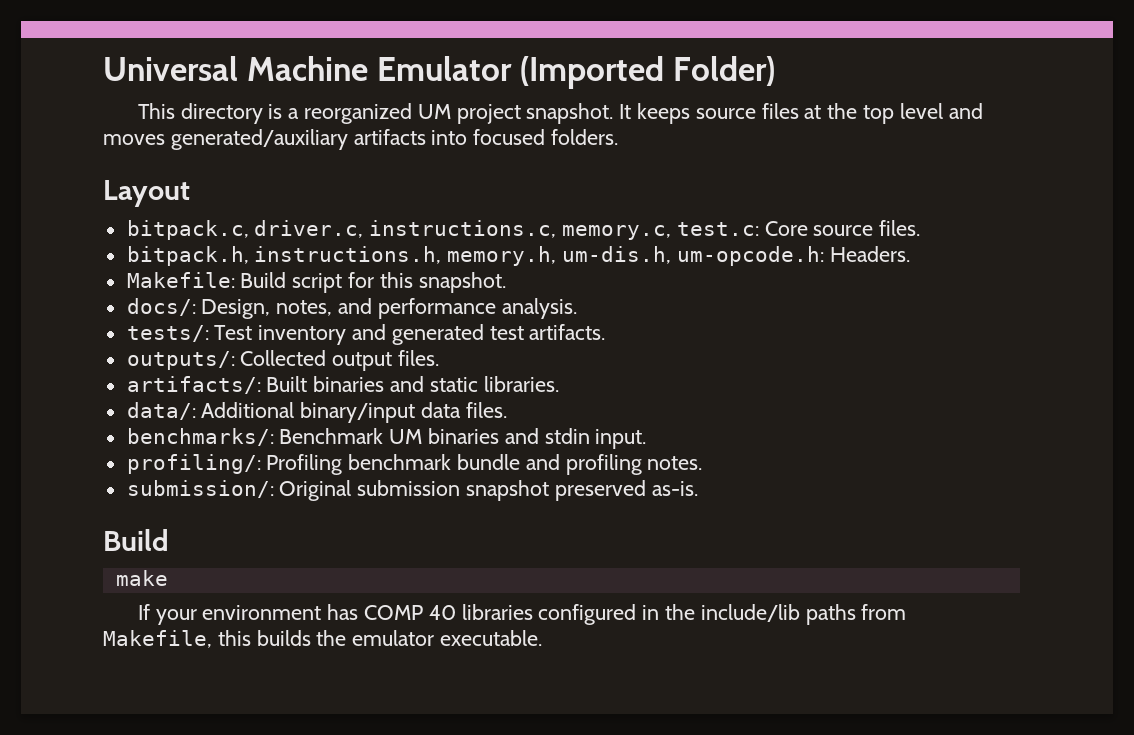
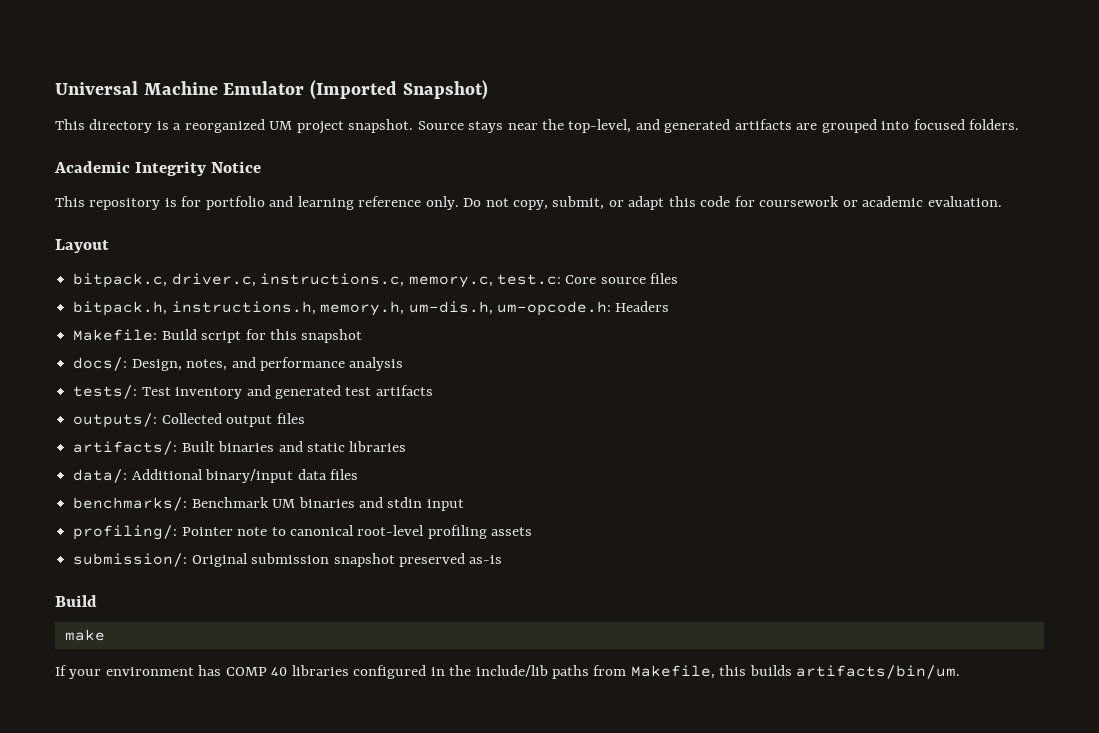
- Universal Machine Emulator (Imported Folder)
+ Universal Machine Emulator (Imported Snapshot)
- It keeps source files at the top level and moves generated/auxiliary artifacts into focused folders.
+ Source stays near the top-level, and generated artifacts are grouped into focused folders.
+ Academic Integrity Notice
+ This repository is for portfolio and learning reference only. Do not copy, submit, or adapt this code for coursework or academic evaluation.
- bitpack.c, driver.c, instructions.c, memory.c, test.c: Core source files.
+ bitpack.c, driver.c, instructions.c, memory.c, test.c: Core source files
- bitpack.h, instructions.h, memory.h, um-dis.h, um-opcode.h: Headers.
+ bitpack.h, instructions.h, memory.h, um-dis.h, um-opcode.h: Headers
- Makefile: Build script for this snapshot.
+ Makefile: Build script for this snapshot
- docs/: Design, notes, and performance analysis.
+ docs/: Design, notes, and performance analysis
- tests/: Test inventory and generated test artifacts.
+ tests/: Test inventory and generated test artifacts
- outputs/: Collected output files.
+ outputs/: Collected output files
- artifacts/: Built binaries and static libraries.
+ artifacts/: Built binaries and static libraries
- data/: Additional binary/input data files.
+ data/: Additional binary/input data files
- benchmarks/: Benchmark UM binaries and stdin input.
+ benchmarks/: Benchmark UM binaries and stdin input
- profiling/: Profiling benchmark bundle and profiling notes.
+ profiling/: Pointer note to canonical root-level profiling assets
- submission/: Original submission snapshot preserved as-is.
+ submission/: Original submission snapshot preserved as-is
- If your environment has COMP 40 libraries configured in the include/lib paths from Makefile, this builds the emulator executable.
+ If your environment has COMP 40 libraries configured in the include/lib paths from Makefile, this builds artifacts/bin/um.

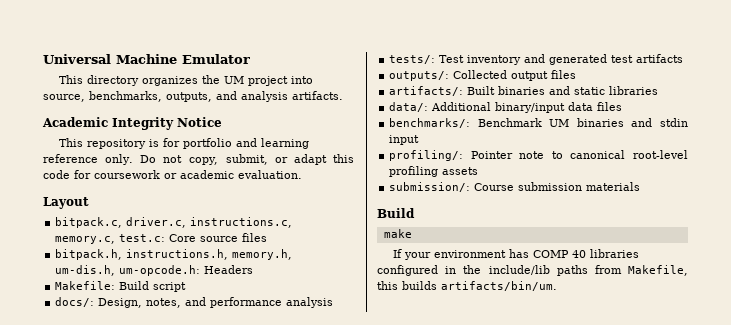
- Universal Machine Emulator (Imported Snapshot)
+ Universal Machine Emulator
- This directory is a reorganized UM project snapshot. Source stays near the top-level, and generated artifacts are grouped into focused folders.
+ This directory organizes the UM project into source, benchmarks, outputs, and analysis artifacts.
- Makefile: Build script for this snapshot
+ Makefile: Build script
- submission/: Original submission snapshot preserved as-is
+ submission/: Course submission materials

